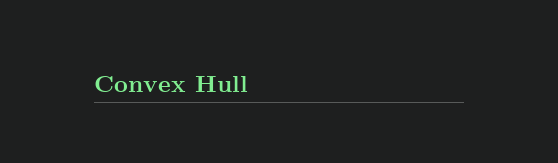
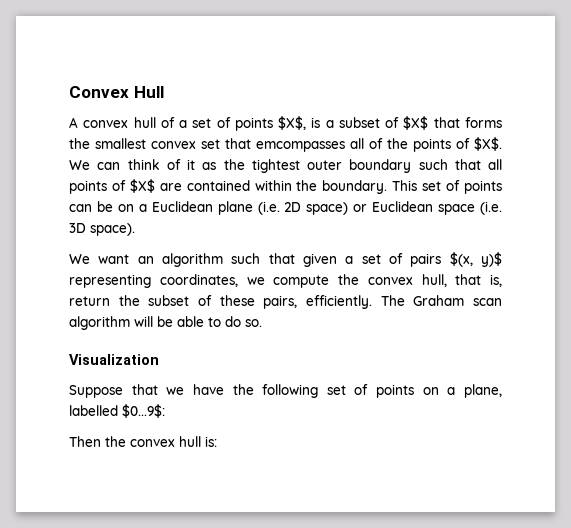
+ A convex hull of a set of points $X$, is a subset of $X$ that forms the smallest convex set that emcompasses all of the points of $X$. We can think of it as the tightest outer boundary such that all points of $X$ are contained within the boundary. This set of points can be on a Euclidean plane (i.e. 2D space) or Euclidean space (i.e. 3D space).
+ We want an algorithm such that given a set of pairs $(x, y)$ representing coordinates, we compute the convex hull, that is, return the subset of these pairs, efficiently. The Graham scan algorithm will be able to do so.
+ Visualization
+ Suppose that we have the following set of points on a plane, labelled $0...9$:
+ Then the convex hull is:

